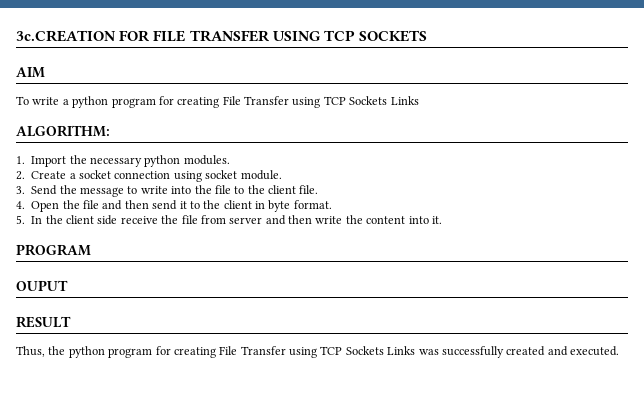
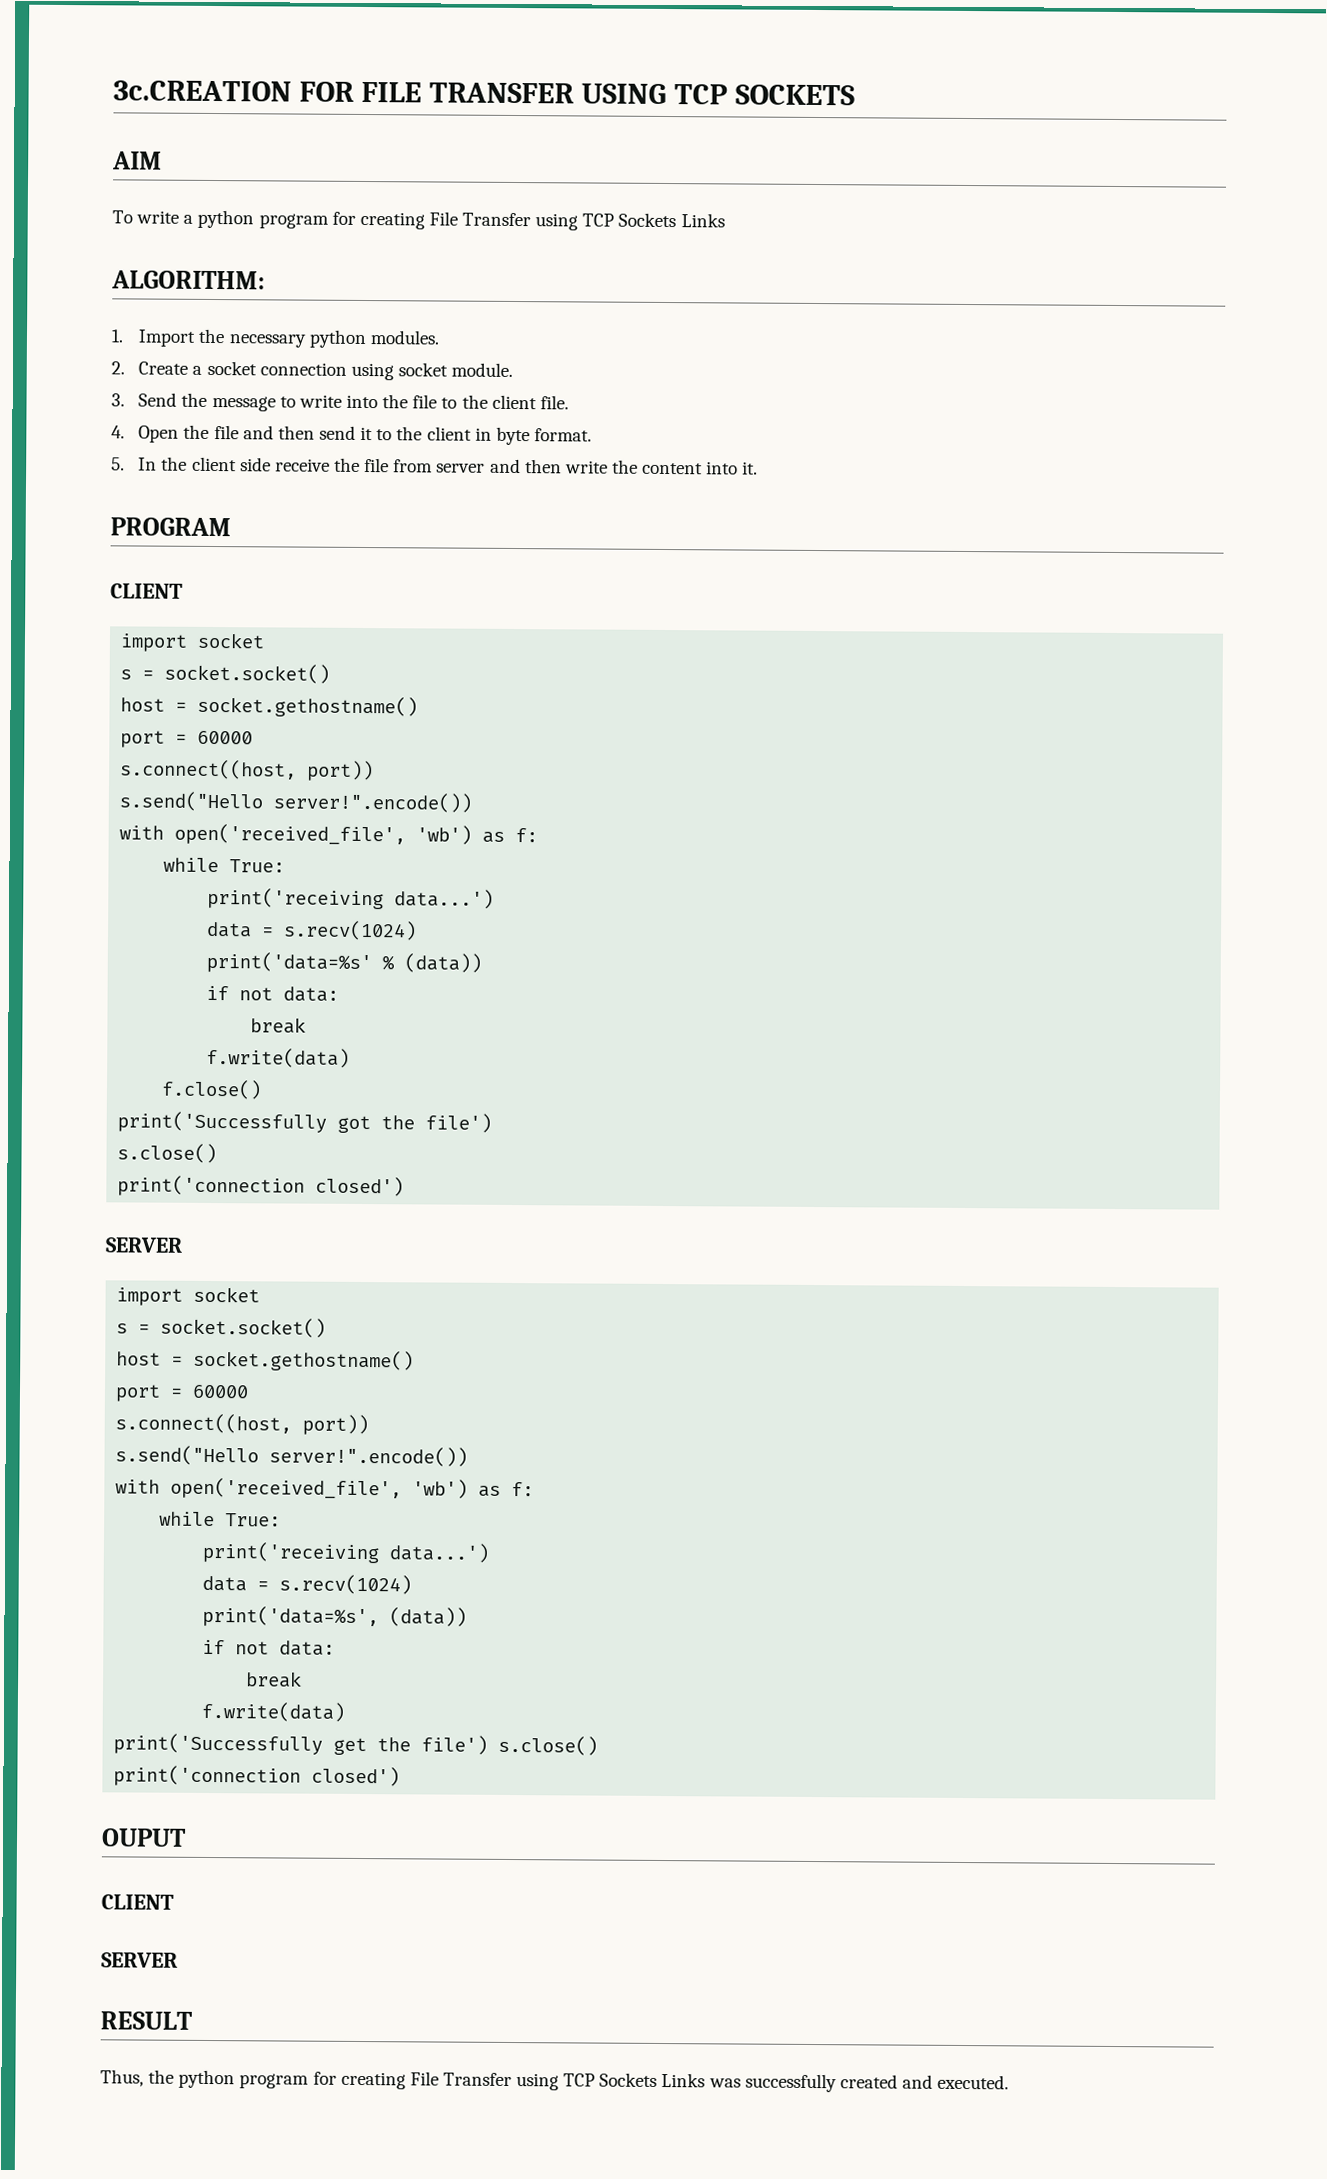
  PROGRAM
+ CLIENT
+ import socket
+ s = socket.socket()
+ host = socket.gethostname()
+ port = 60000
+ s.connect((host, port))
+ s.send("Hello server!".encode())
+ with open('received_file', 'wb') as f:
+ while True:
+ print('receiving data...')
+ data = s.recv(1024)
+ print('data=%s' % (data))
+ if not data:
+ break
+ f.write(data)
+ f.close()
+ print('Successfully got the file')
+ s.close()
+ print('connection closed')
+ SERVER
+ import socket
+ s = socket.socket()
+ host = socket.gethostname()
+ port = 60000
+ s.connect((host, port))
+ s.send("Hello server!".encode())
+ with open('received_file', 'wb') as f:
+ while True:
+ print('receiving data...')
+ data = s.recv(1024)
+ print('data=%s', (data))
+ if not data:
+ break
+ f.write(data)
+ print('Successfully get the file') s.close()
+ print('connection closed')
  OUPUT
+ CLIENT
+ SERVER

